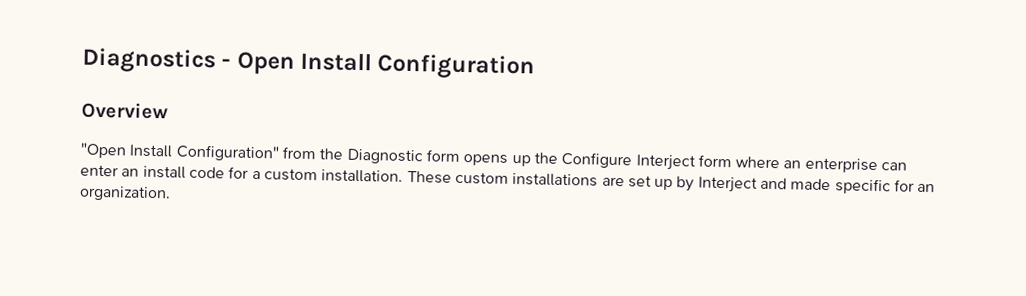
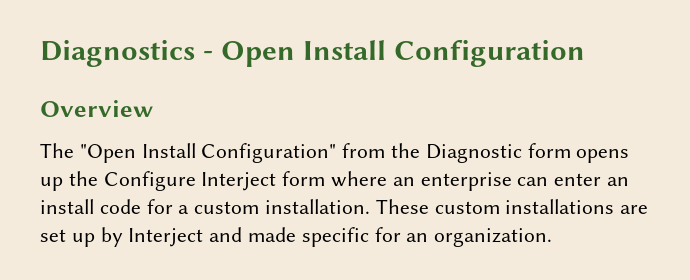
- "Open Install Configuration" from the Diagnostic form opens up the Configure Interject form where an enterprise can enter an install code for a custom installation.
+ The "Open Install Configuration" from the Diagnostic form opens up the Configure Interject form where an enterprise can enter an install code for a custom installation.

